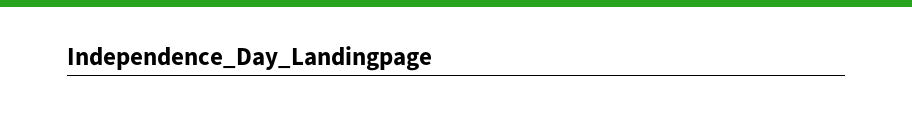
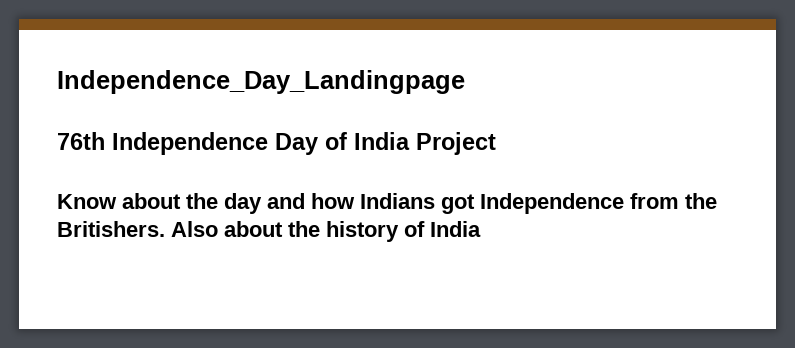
+ 76th Independence Day of India Project
+ Know about the day and how Indians got Independence from the Britishers. Also about the history of India

